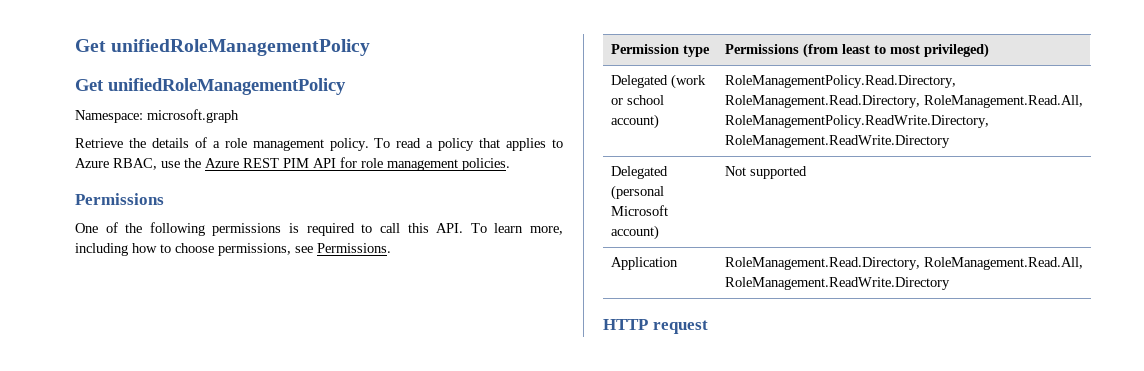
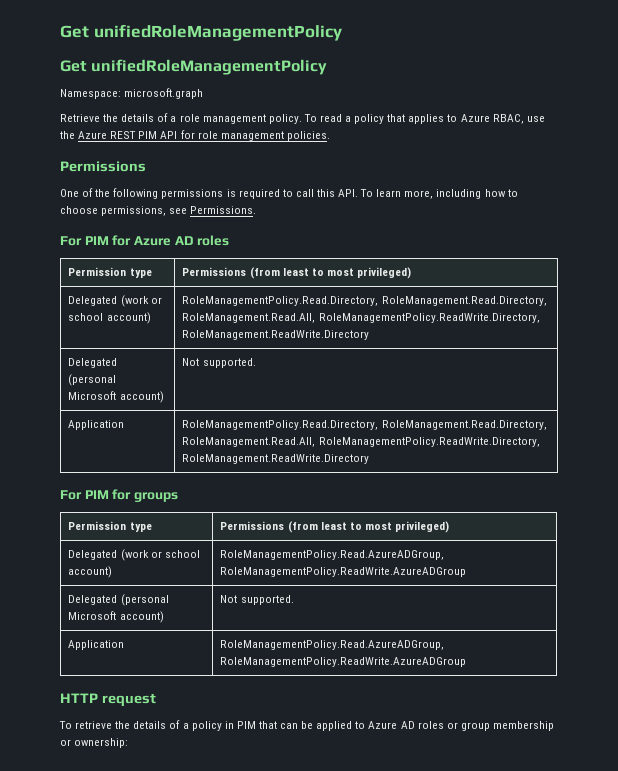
+ For PIM for Azure AD roles
  Delegated (work or school account) | RoleManagementPolicy.Read.Directory, RoleManagement.Read.Directory, RoleManagement.Read.All, RoleManagementPolicy.ReadWrite.Directory, RoleManagement.ReadWrite.Directory
- Delegated (personal Microsoft account) | Not supported
- Application | RoleManagement.Read.Directory, RoleManagement.Read.All, RoleManagement.ReadWrite.Directory
+ Delegated (personal Microsoft account) | Not supported.
+ Application | RoleManagementPolicy.Read.Directory, RoleManagement.Read.Directory, RoleManagement.Read.All, RoleManagementPolicy.ReadWrite.Directory, RoleManagement.ReadWrite.Directory
+ For PIM for groups
+ Permission type | Permissions (from least to most privileged)
+ Delegated (work or school account) | RoleManagementPolicy.Read.AzureADGroup, RoleManagementPolicy.ReadWrite.AzureADGroup
+ Delegated (personal Microsoft account) | Not supported.
+ Application | RoleManagementPolicy.Read.AzureADGroup, RoleManagementPolicy.ReadWrite.AzureADGroup
  HTTP request
+ To retrieve the details of a policy in PIM that can be applied to Azure AD roles or group membership or ownership:

